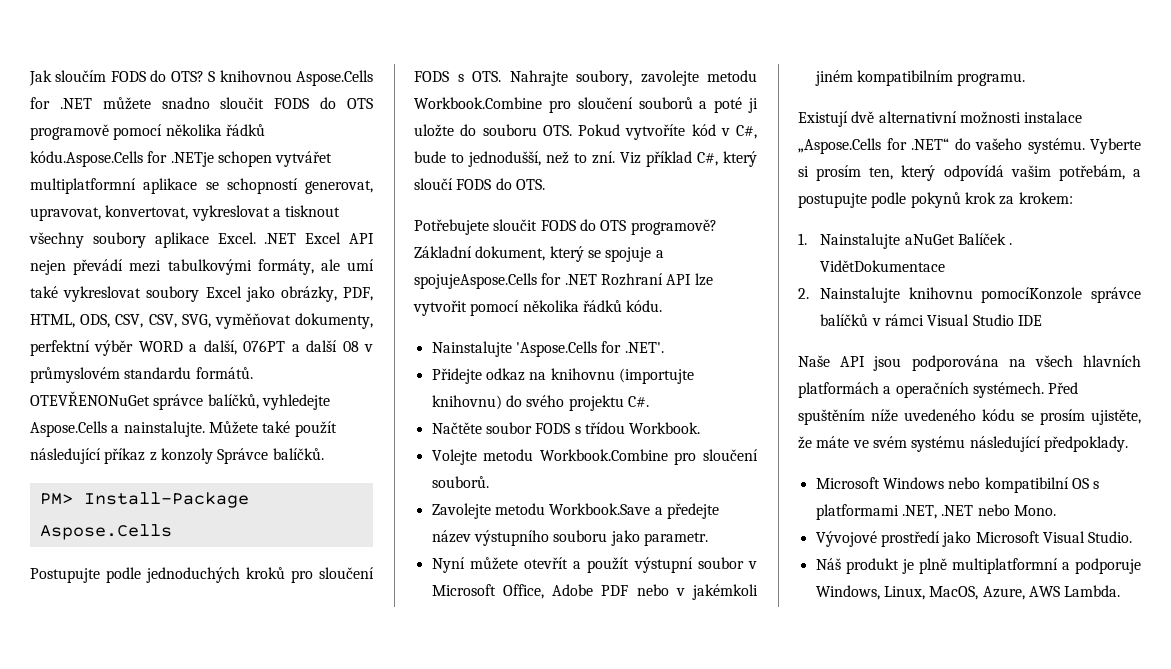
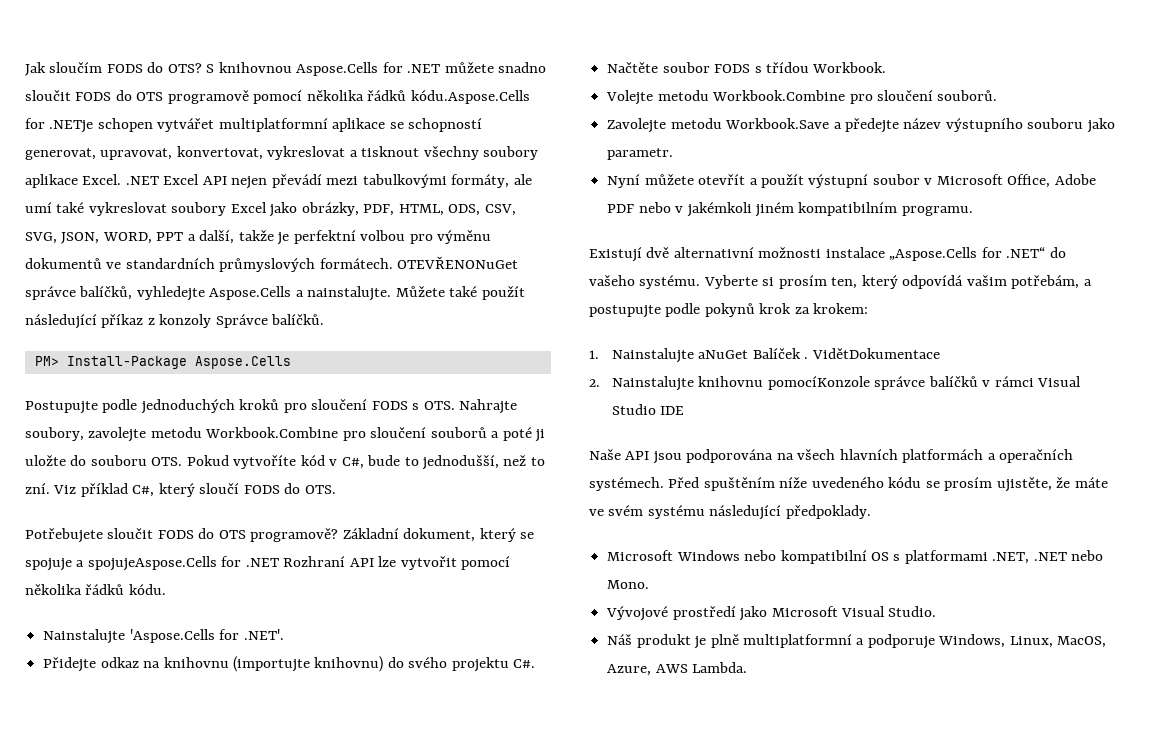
- S knihovnou Aspose.Cells for .NET můžete snadno sloučit FODS do OTS programově pomocí několika řádků kódu.Aspose.Cells for .NETje schopen vytvářet multiplatformní aplikace se schopností generovat, upravovat, konvertovat, vykreslovat a tisknout všechny soubory aplikace Excel. .NET Excel API nejen převádí mezi tabulkovými formáty, ale umí také vykreslovat soubory Excel jako obrázky, PDF, HTML, ODS, CSV, CSV, SVG, vyměňovat dokumenty, perfektní výběr WORD a další, 076PT a další 08 v průmyslovém standardu formátů.
+ S knihovnou Aspose.Cells for .NET můžete snadno sloučit FODS do OTS programově pomocí několika řádků kódu.Aspose.Cells for .NETje schopen vytvářet multiplatformní aplikace se schopností generovat, upravovat, konvertovat, vykreslovat a tisknout všechny soubory aplikace Excel. .NET Excel API nejen převádí mezi tabulkovými formáty, ale umí také vykreslovat soubory Excel jako obrázky, PDF, HTML, ODS, CSV, SVG, JSON, WORD, PPT a další, takže je perfektní volbou pro výměnu dokumentů ve standardních průmyslových formátech.

